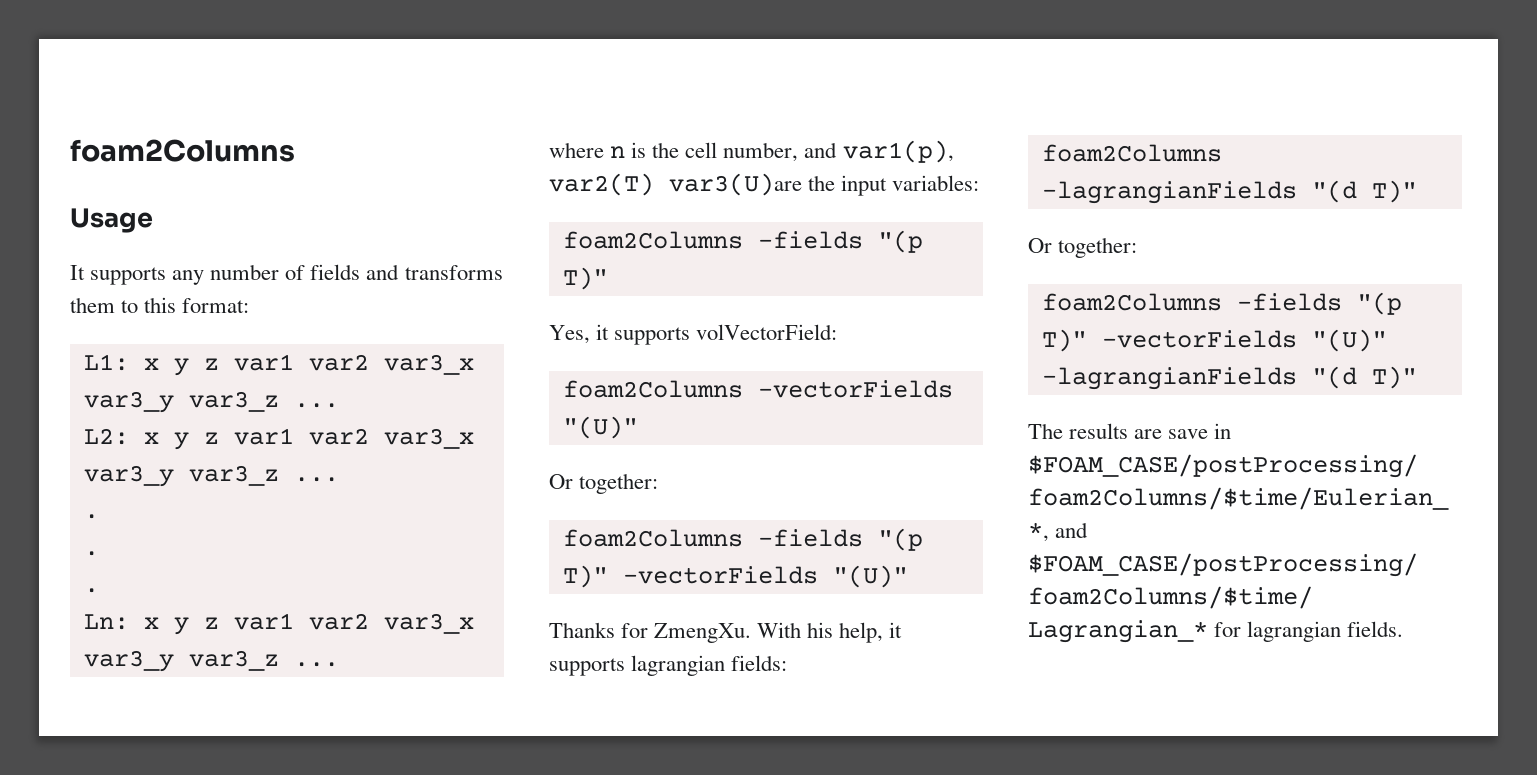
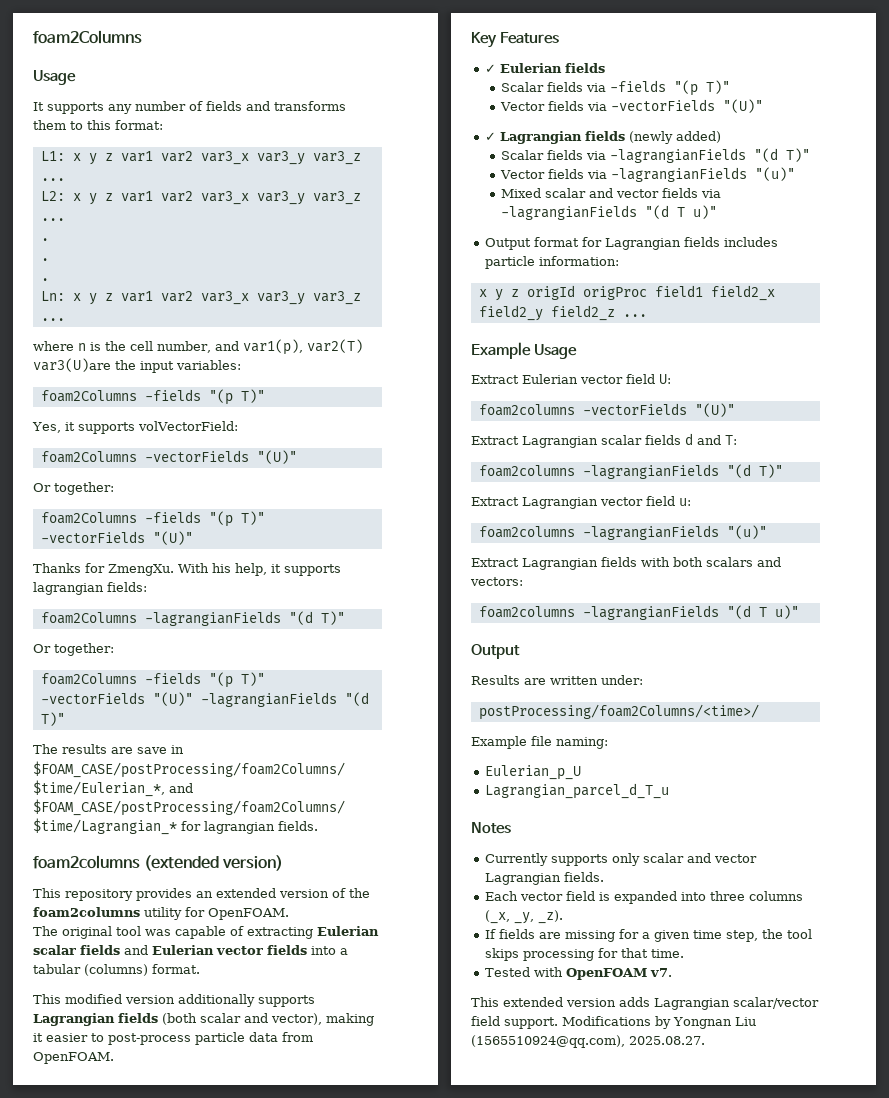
+ foam2columns (extended version)
+ This repository provides an extended version of the foam2columns utility for OpenFOAM.
+ The original tool was capable of extracting Eulerian scalar fields and Eulerian vector fields into a tabular (columns) format.
+ This modified version additionally supports Lagrangian fields (both scalar and vector), making it easier to post-process particle data from OpenFOAM.
+ Key Features
+ ✓ Eulerian fields
+ Scalar fields via -fields "(p T)"
+ Vector fields via -vectorFields "(U)"
+ ✓ Lagrangian fields (newly added)
+ Scalar fields via -lagrangianFields "(d T)"
+ Vector fields via -lagrangianFields "(u)"
+ Mixed scalar and vector fields via -lagrangianFields "(d T u)"
+ Output format for Lagrangian fields includes particle information:
+ x y z origId origProc field1 field2_x field2_y field2_z ...
+ Example Usage
+ Extract Eulerian vector field U:
+ foam2columns -vectorFields "(U)"
+ Extract Lagrangian scalar fields d and T:
+ foam2columns -lagrangianFields "(d T)"
+ Extract Lagrangian vector field u:
+ foam2columns -lagrangianFields "(u)"
+ Extract Lagrangian fields with both scalars and vectors:
+ foam2columns -lagrangianFields "(d T u)"
+ Output
+ Results are written under:
+ postProcessing/foam2Columns/<time>/
+ Example file naming:
+ Eulerian_p_U
+ Lagrangian_parcel_d_T_u
+ Notes
+ Currently supports only scalar and vector Lagrangian fields.
+ Each vector field is expanded into three columns (_x, _y, _z).
+ If fields are missing for a given time step, the tool skips processing for that time.
+ Tested with OpenFOAM v7.
+ This extended version adds Lagrangian scalar/vector field support. Modifications by Yongnan Liu (1565510924@qq.com), 2025.08.27.

